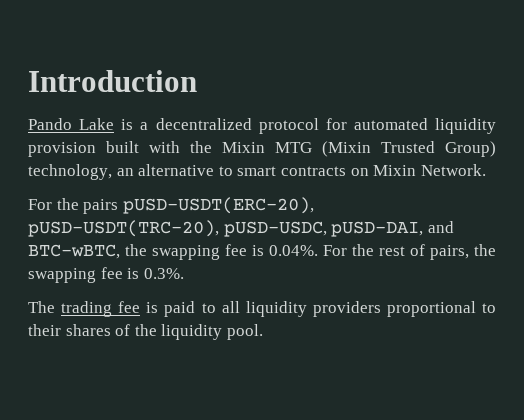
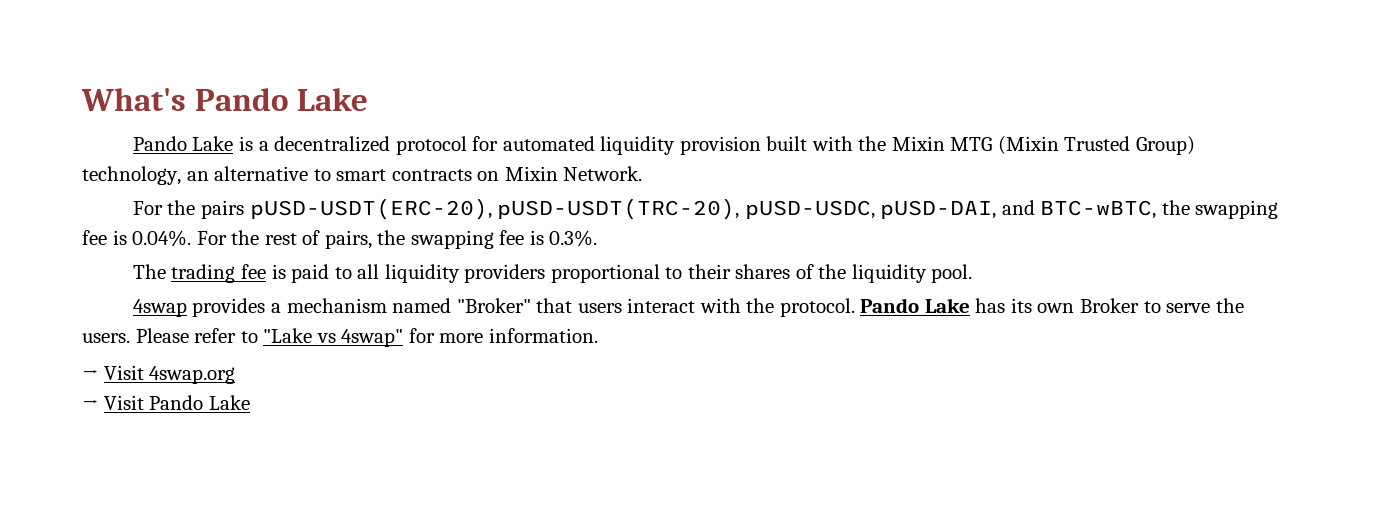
- Introduction
+ What's Pando Lake
+ 4swap provides a mechanism named "Broker" that users interact with the protocol. Pando Lake has its own Broker to serve the users. Please refer to "Lake vs 4swap" for more information.
+ → Visit 4swap.org
+ → Visit Pando Lake

